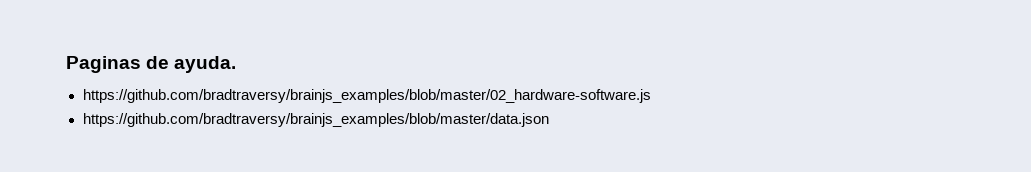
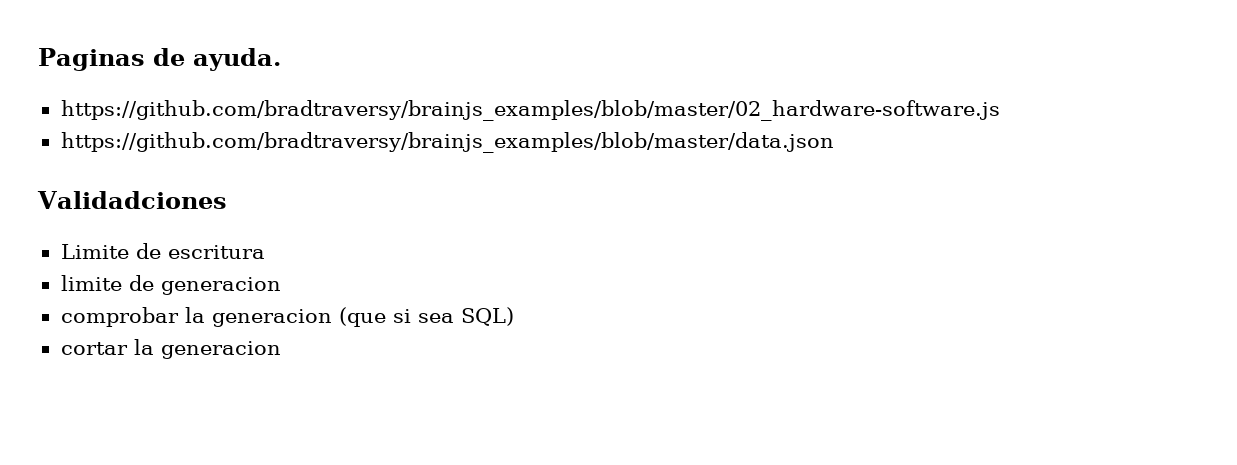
+ Validadciones
+ Limite de escritura
+ limite de generacion
+ comprobar la generacion (que si sea SQL)
+ cortar la generacion

